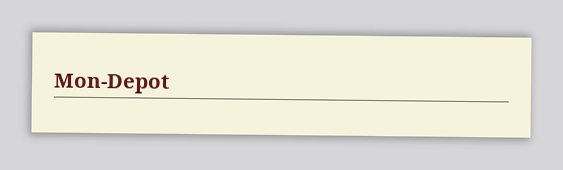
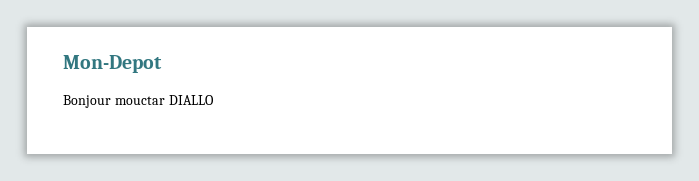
+ Bonjour mouctar DIALLO

